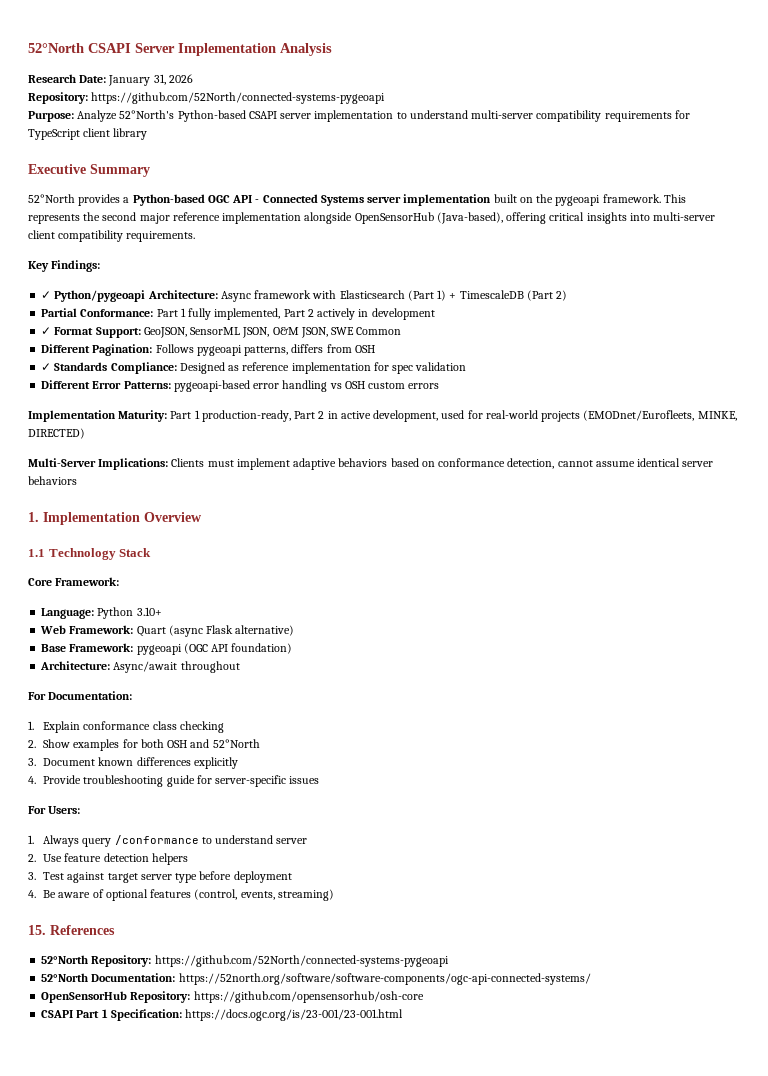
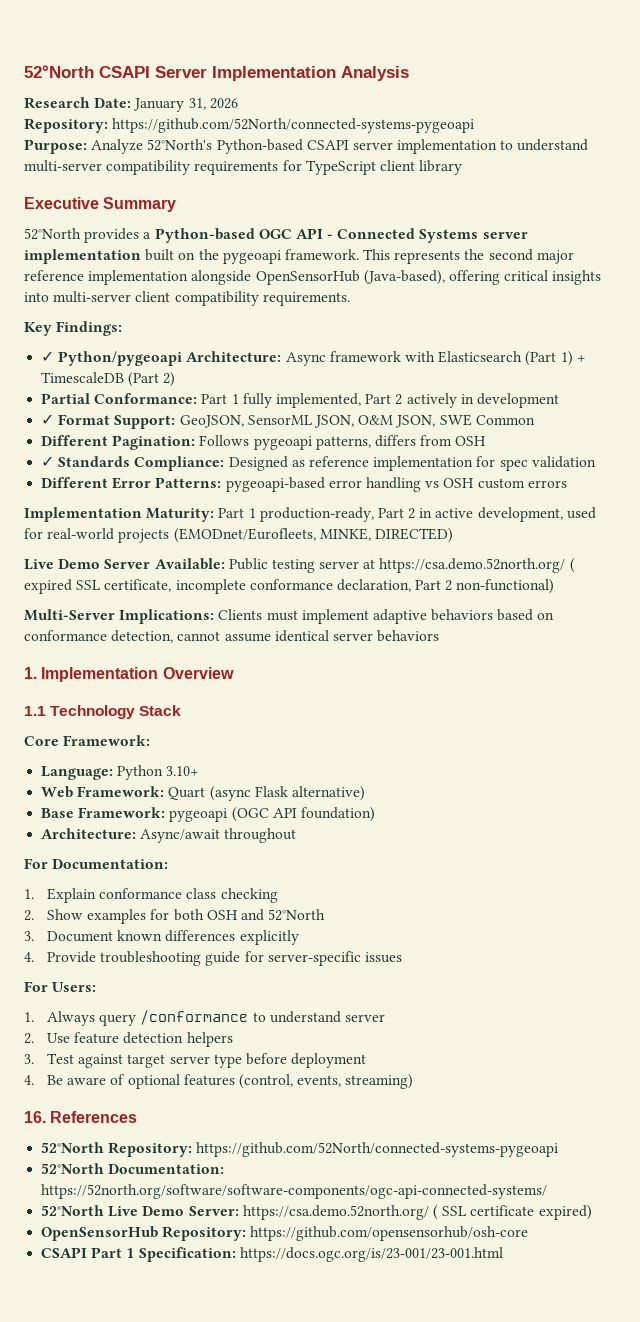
+ Live Demo Server Available: Public testing server at https://csa.demo.52north.org/ ( expired SSL certificate, incomplete conformance declaration, Part 2 non-functional)
- 15. References
+ 16. References
+ 52°North Live Demo Server: https://csa.demo.52north.org/ ( SSL certificate expired)

